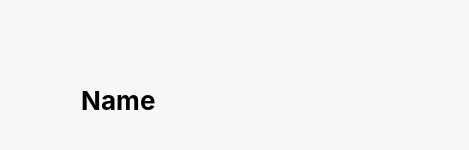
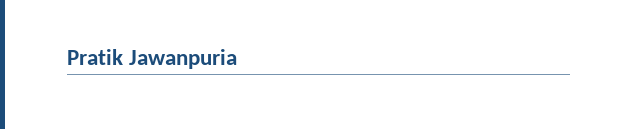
- Name
+ Pratik Jawanpuria

